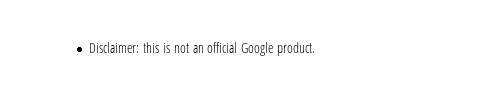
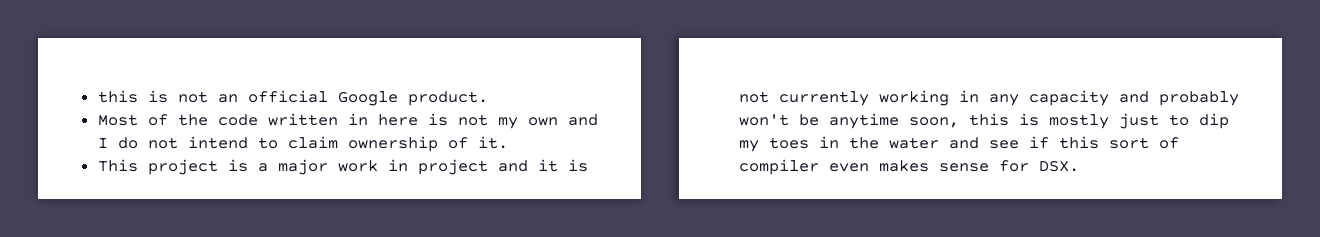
- Disclaimer: this is not an official Google product.
+ this is not an official Google product.
+ Most of the code written in here is not my own and I do not intend to claim ownership of it.
+ This project is a major work in project and it is not currently working in any capacity and probably won't be anytime soon, this is mostly just to dip my toes in the water and see if this sort of compiler even makes sense for DSX.

